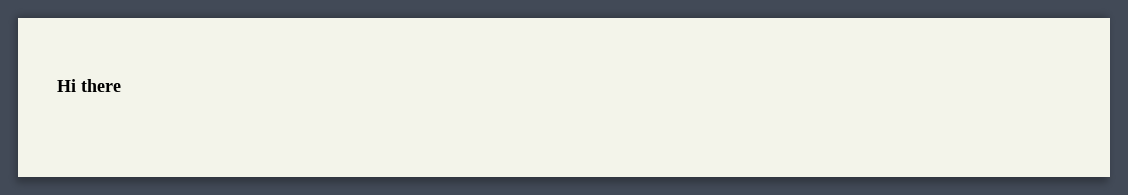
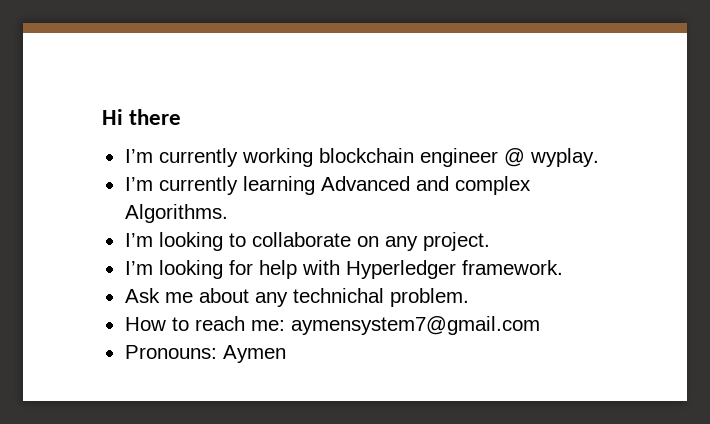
+ I’m currently working blockchain engineer @ wyplay.
+ I’m currently learning Advanced and complex Algorithms.
+ I’m looking to collaborate on any project.
+ I’m looking for help with Hyperledger framework.
+ Ask me about any technichal problem.
+ How to reach me: aymensystem7@gmail.com
+ Pronouns: Aymen

